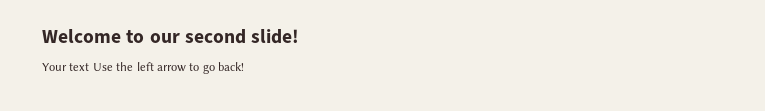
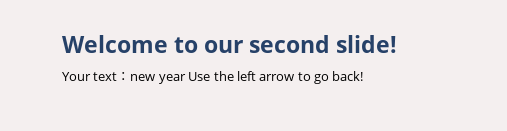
- Your text Use the left arrow to go back!
+ Your text：new year Use the left arrow to go back!

